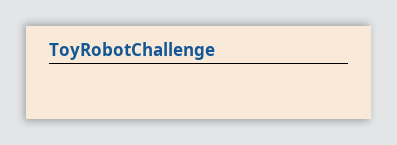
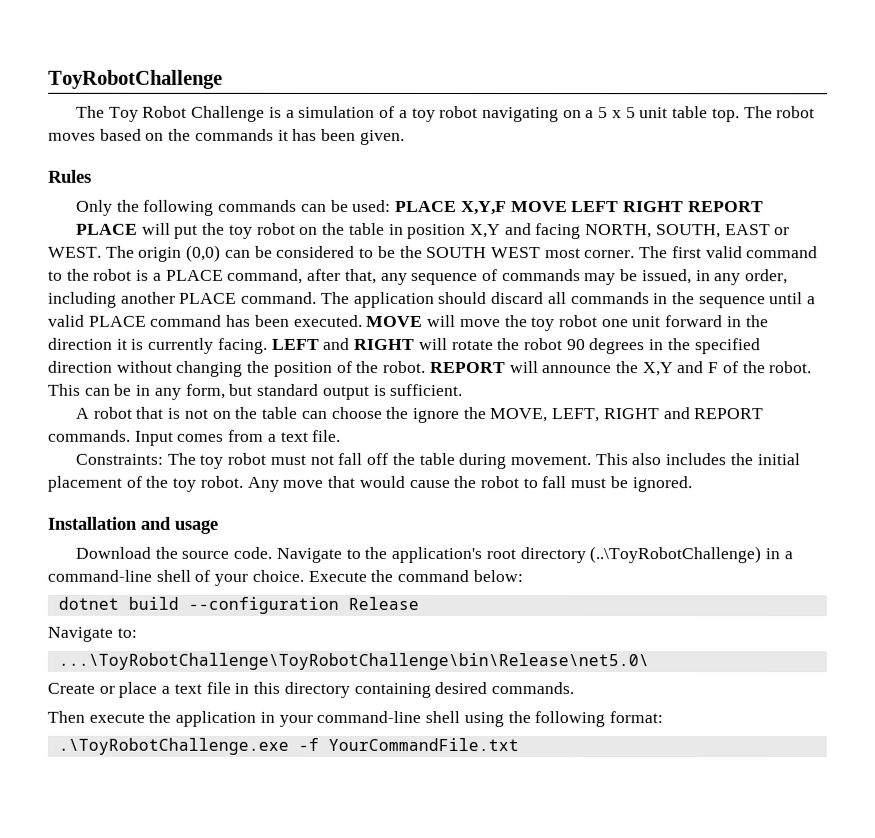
+ The Toy Robot Challenge is a simulation of a toy robot navigating on a 5 x 5 unit table top. The robot moves based on the commands it has been given.
+ Rules
+ Only the following commands can be used: PLACE X,Y,F MOVE LEFT RIGHT REPORT
+ PLACE will put the toy robot on the table in position X,Y and facing NORTH, SOUTH, EAST or WEST. The origin (0,0) can be considered to be the SOUTH WEST most corner. The first valid command to the robot is a PLACE command, after that, any sequence of commands may be issued, in any order, including another PLACE command. The application should discard all commands in the sequence until a valid PLACE command has been executed. MOVE will move the toy robot one unit forward in the direction it is currently facing. LEFT and RIGHT will rotate the robot 90 degrees in the specified direction without changing the position of the robot. REPORT will announce the X,Y and F of the robot. This can be in any form, but standard output is sufficient.
+ A robot that is not on the table can choose the ignore the MOVE, LEFT, RIGHT and REPORT commands. Input comes from a text file.
+ Constraints: The toy robot must not fall off the table during movement. This also includes the initial placement of the toy robot. Any move that would cause the robot to fall must be ignored.
+ Installation and usage
+ Download the source code. Navigate to the application's root directory (..\ToyRobotChallenge) in a command-line shell of your choice. Execute the command below:
+ dotnet build --configuration Release
+ Navigate to:
+ ...\ToyRobotChallenge\ToyRobotChallenge\bin\Release\net5.0\
+ Create or place a text file in this directory containing desired commands.
+ Then execute the application in your command-line shell using the following format:
+ .\ToyRobotChallenge.exe -f YourCommandFile.txt

